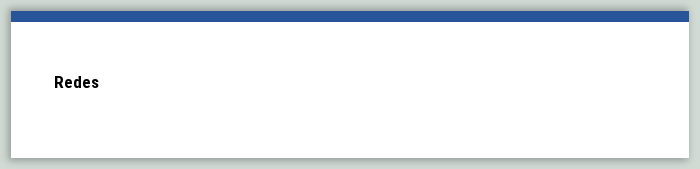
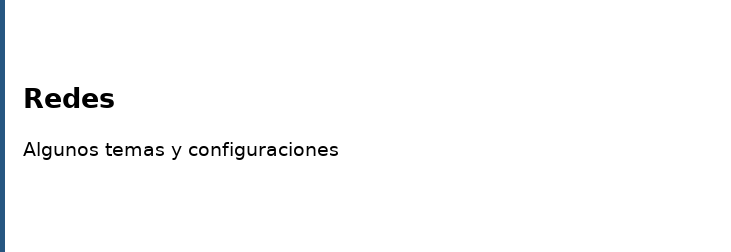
+ Algunos temas y configuraciones

